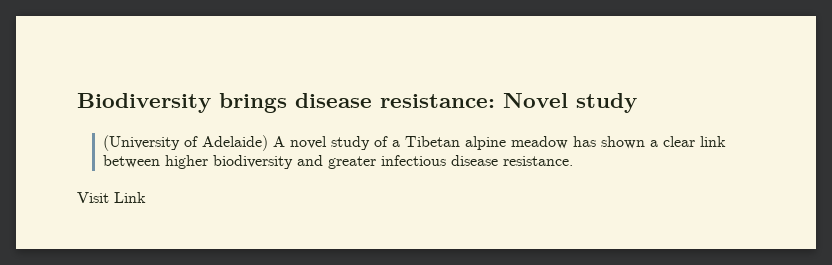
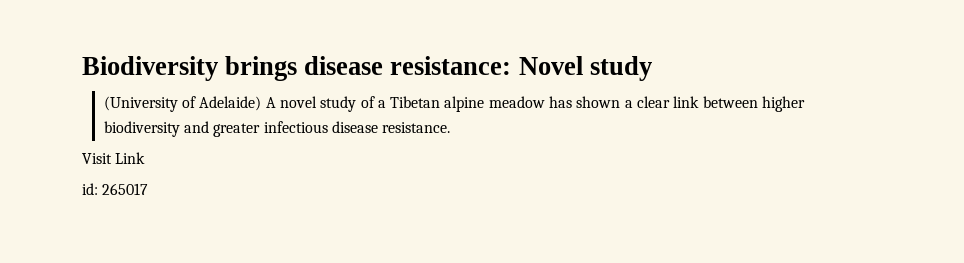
+ id: 265017

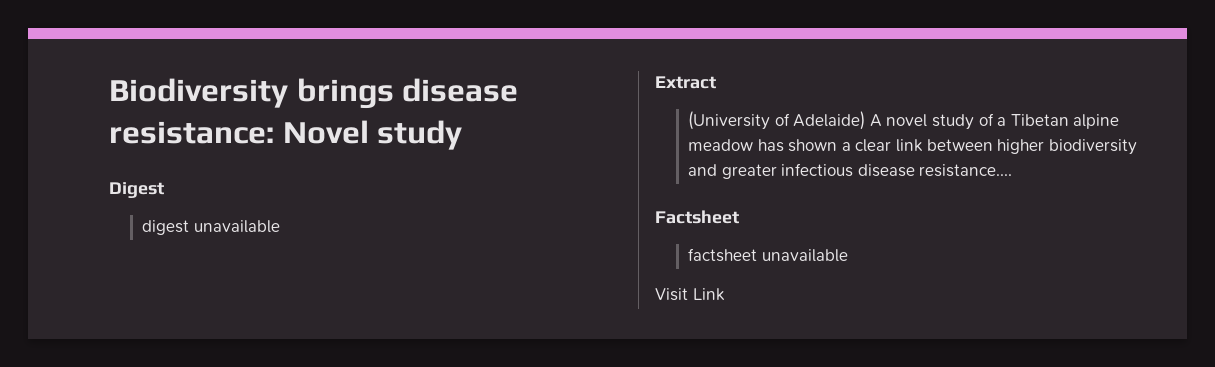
+ Digest
+ digest unavailable
+ Extract
- (University of Adelaide) A novel study of a Tibetan alpine meadow has shown a clear link between higher biodiversity and greater infectious disease resistance.
+ (University of Adelaide) A novel study of a Tibetan alpine meadow has shown a clear link between higher biodiversity and greater infectious disease resistance....
+ Factsheet
+ factsheet unavailable
- id: 265017

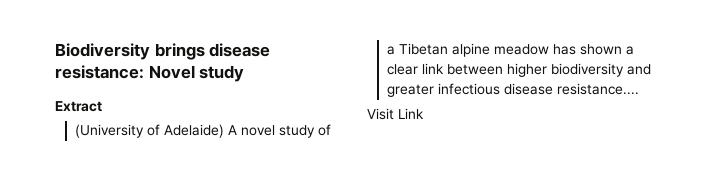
- Digest
- digest unavailable
- Factsheet
- factsheet unavailable

